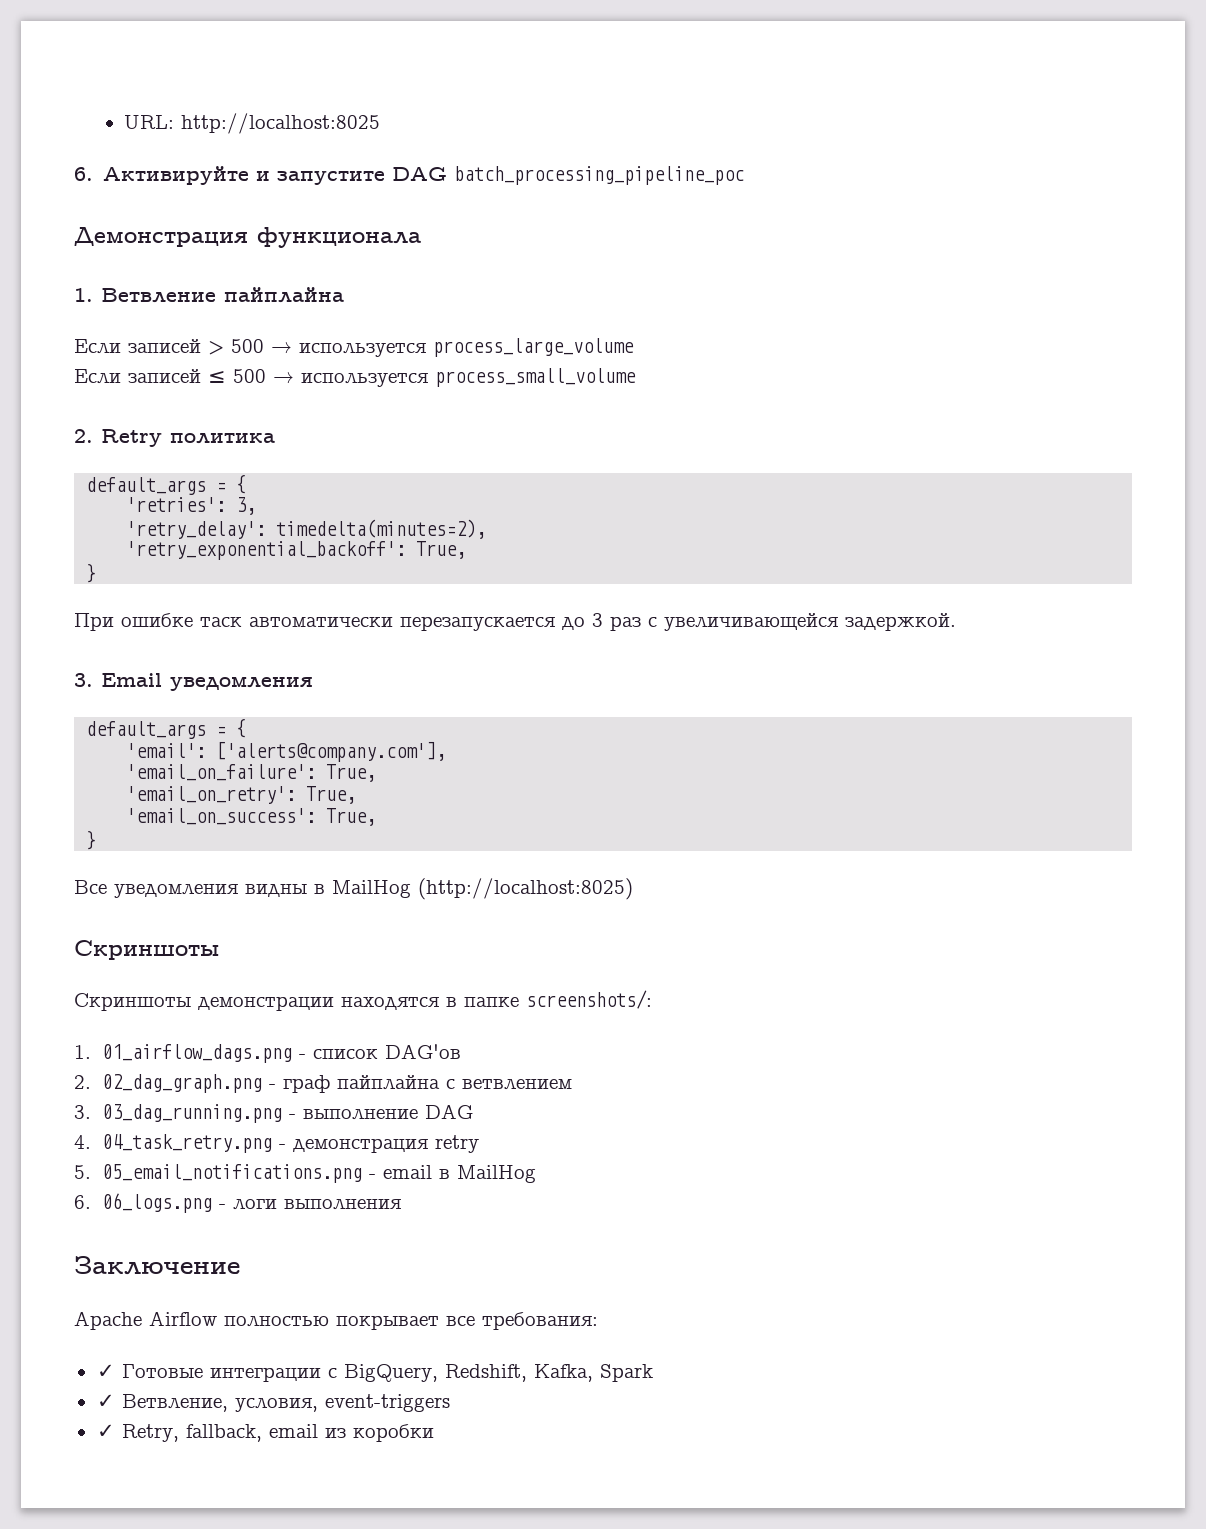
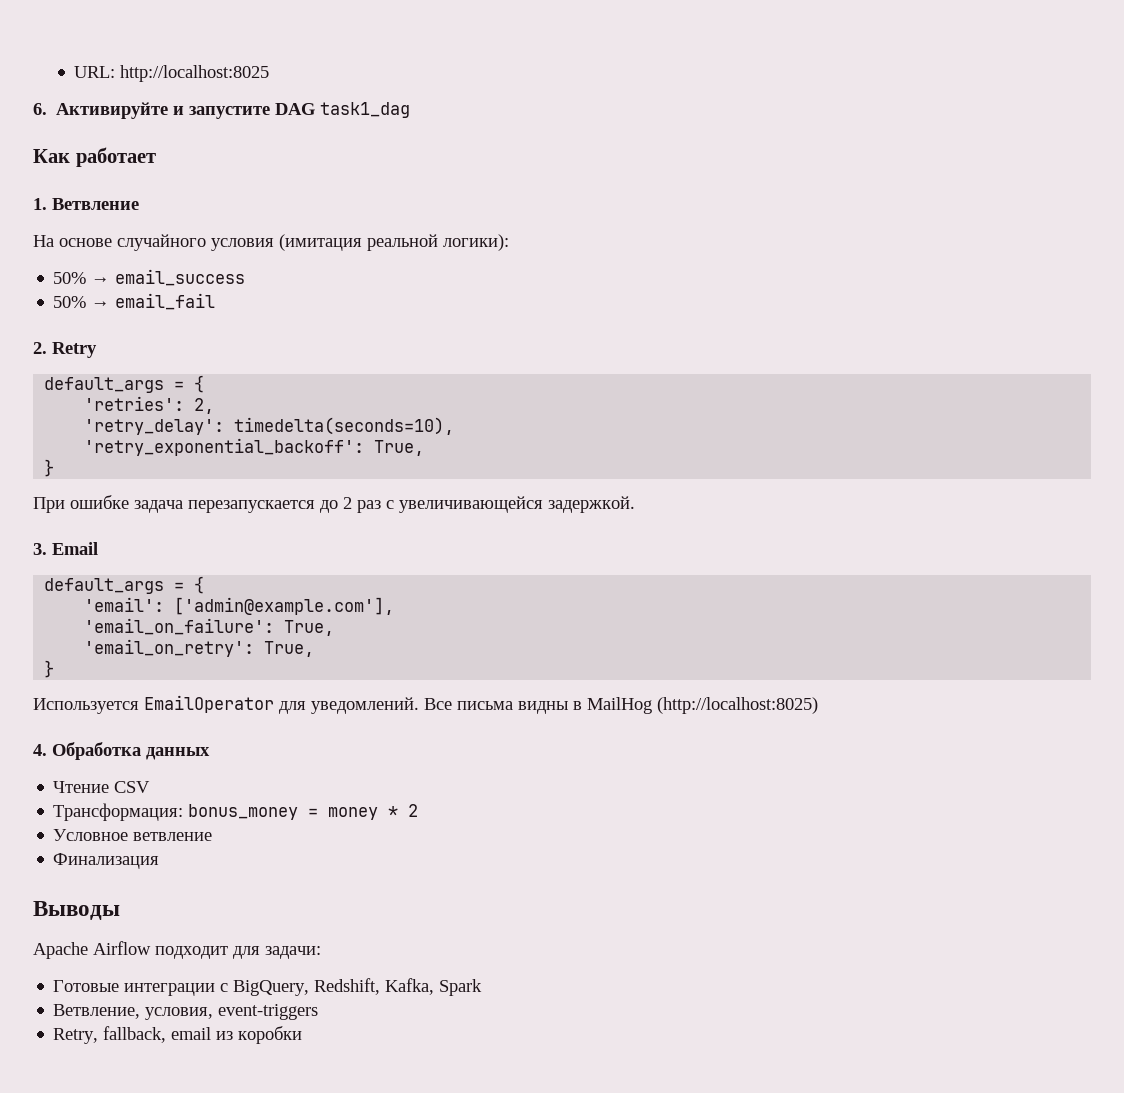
- 6. Активируйте и запустите DAG batch_processing_pipeline_poc
- Демонстрация функционала
+ 6. Активируйте и запустите DAG task1_dag
+ Как работает
- 1. Ветвление пайплайна
- Если записей > 500 → используется process_large_volume
- Если записей ≤ 500 → используется process_small_volume
+ 1. Ветвление
+ На основе случайного условия (имитация реальной логики):
+ 50% → email_success
+ 50% → email_fail
- 2. Retry политика
+ 2. Retry
- 'retries': 3,
+ 'retries': 2,
- 'retry_delay': timedelta(minutes=2),
+ 'retry_delay': timedelta(seconds=10),
- При ошибке таск автоматически перезапускается до 3 раз с увеличивающейся задержкой.
+ При ошибке задача перезапускается до 2 раз с увеличивающейся задержкой.
- 3. Email уведомления
+ 3. Email
- 'email': ['alerts@company.com'],
+ 'email': ['admin@example.com'],
  'email_on_retry': True,
- 'email_on_success': True,
  }
- Все уведомления видны в MailHog (http://localhost:8025)
- Скриншоты
- Скриншоты демонстрации находятся в папке screenshots/:
- 1. 01_airflow_dags.png - список DAG'ов
- 2. 02_dag_graph.png - граф пайплайна с ветвлением
- 3. 03_dag_running.png - выполнение DAG
- 4. 04_task_retry.png - демонстрация retry
- 5. 05_email_notifications.png - email в MailHog
- 6. 06_logs.png - логи выполнения
- Заключение
- Apache Airflow полностью покрывает все требования:
- ✓ Готовые интеграции с BigQuery, Redshift, Kafka, Spark
+ Используется EmailOperator для уведомлений. Все письма видны в MailHog (http://localhost:8025)
+ 4. Обработка данных
+ Чтение CSV
+ Трансформация: bonus_money = money * 2
+ Условное ветвление
+ Финализация
+ Выводы
+ Apache Airflow подходит для задачи:
+ Готовые интеграции с BigQuery, Redshift, Kafka, Spark
- ✓ Ветвление, условия, event-triggers
+ Ветвление, условия, event-triggers
- ✓ Retry, fallback, email из коробки
+ Retry, fallback, email из коробки

